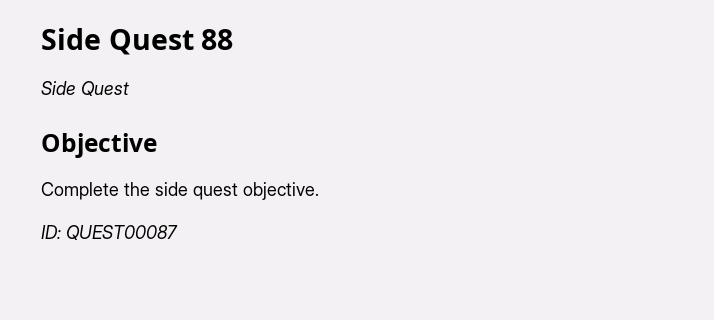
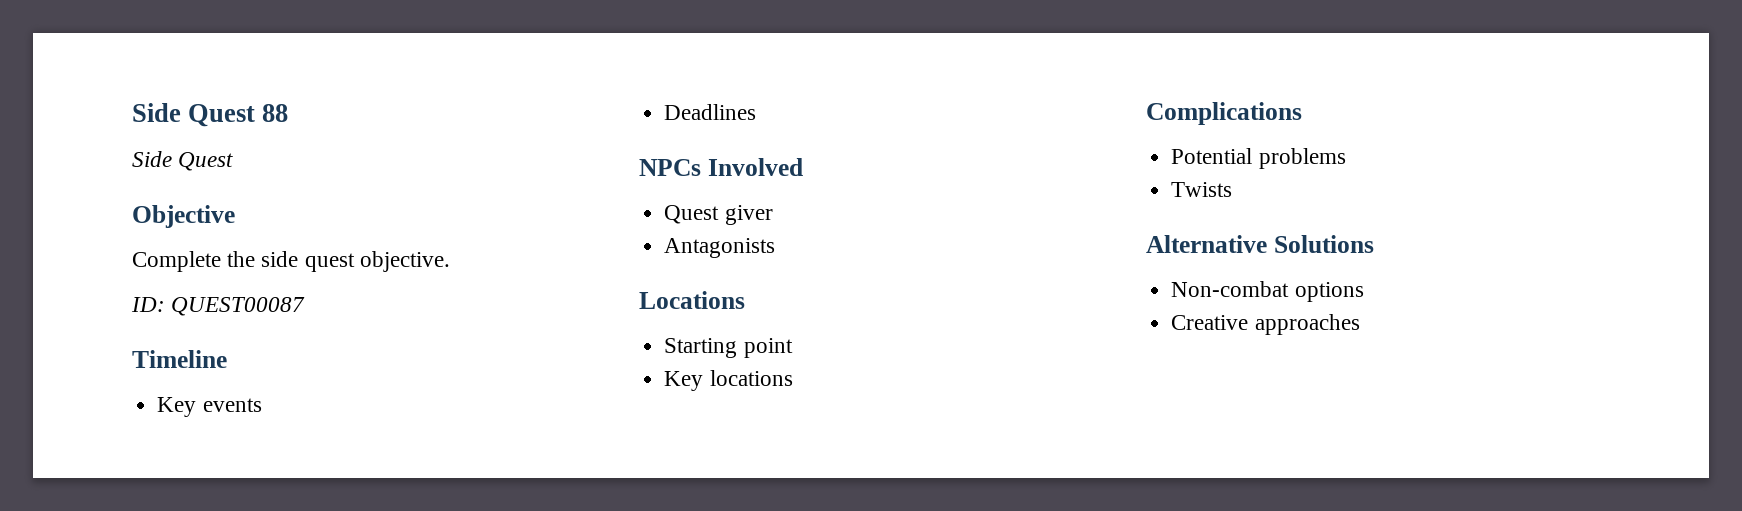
+ Timeline
+ Key events
+ Deadlines
+ NPCs Involved
+ Quest giver
+ Antagonists
+ Locations
+ Starting point
+ Key locations
+ Complications
+ Potential problems
+ Twists
+ Alternative Solutions
+ Non-combat options
+ Creative approaches

